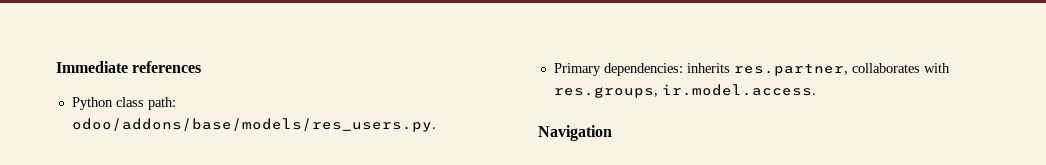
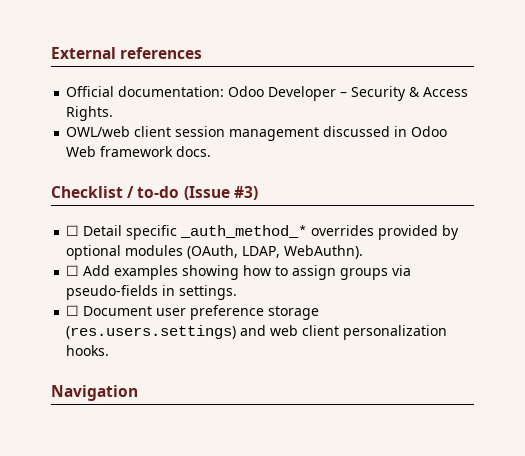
- Immediate references
+ External references
- Python class path: odoo/addons/base/models/res_users.py.
- Primary dependencies: inherits res.partner, collaborates with res.groups, ir.model.access.
+ Official documentation: Odoo Developer – Security & Access Rights.
+ OWL/web client session management discussed in Odoo Web framework docs.
+ Checklist / to-do (Issue #3)
+ ☐ Detail specific _auth_method_* overrides provided by optional modules (OAuth, LDAP, WebAuthn).
+ ☐ Add examples showing how to assign groups via pseudo-fields in settings.
+ ☐ Document user preference storage (res.users.settings) and web client personalization hooks.

